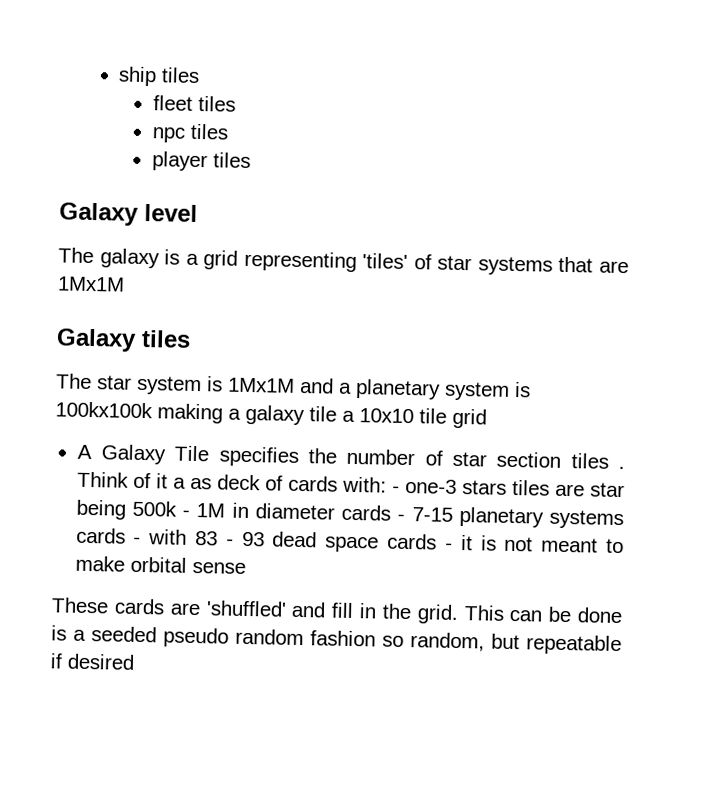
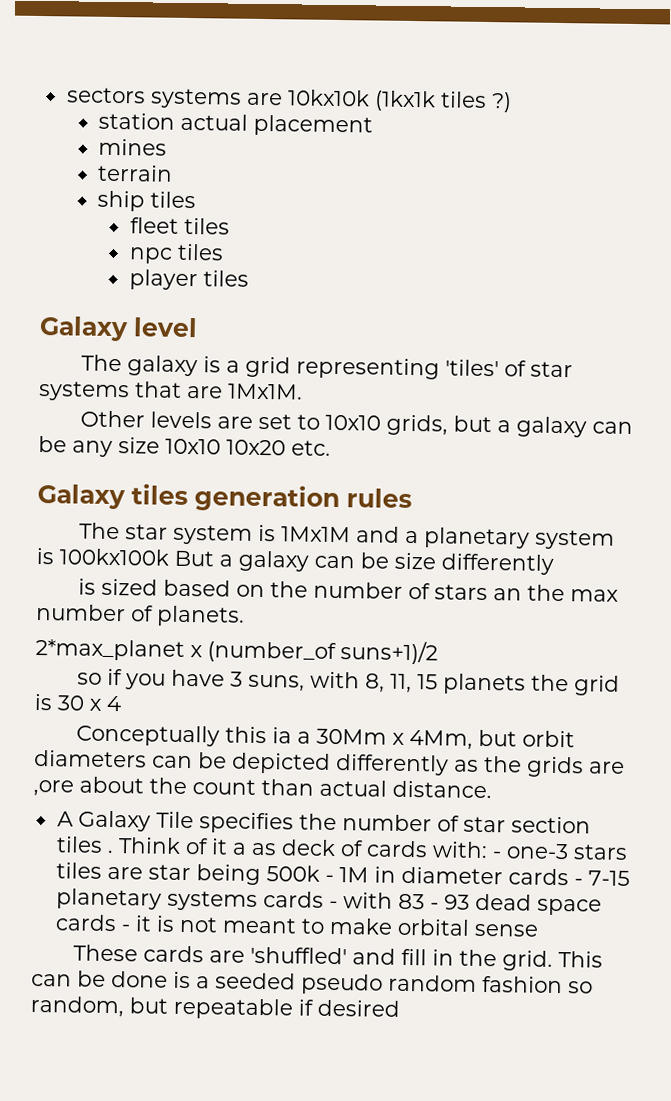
+ sectors systems are 10kx10k (1kx1k tiles ?)
+ station actual placement
+ mines
+ terrain
- The galaxy is a grid representing 'tiles' of star systems that are 1Mx1M
+ The galaxy is a grid representing 'tiles' of star systems that are 1Mx1M.
+ Other levels are set to 10x10 grids, but a galaxy can be any size 10x10 10x20 etc.
- Galaxy tiles
+ Galaxy tiles generation rules
- The star system is 1Mx1M and a planetary system is 100kx100k making a galaxy tile a 10x10 tile grid
+ The star system is 1Mx1M and a planetary system is 100kx100k But a galaxy can be size differently
+ is sized based on the number of stars an the max number of planets.
+ 2*max_planet x (number_of suns+1)/2
+ so if you have 3 suns, with 8, 11, 15 planets the grid is 30 x 4
+ Conceptually this ia a 30Mm x 4Mm, but orbit diameters can be depicted differently as the grids are ,ore about the count than actual distance.

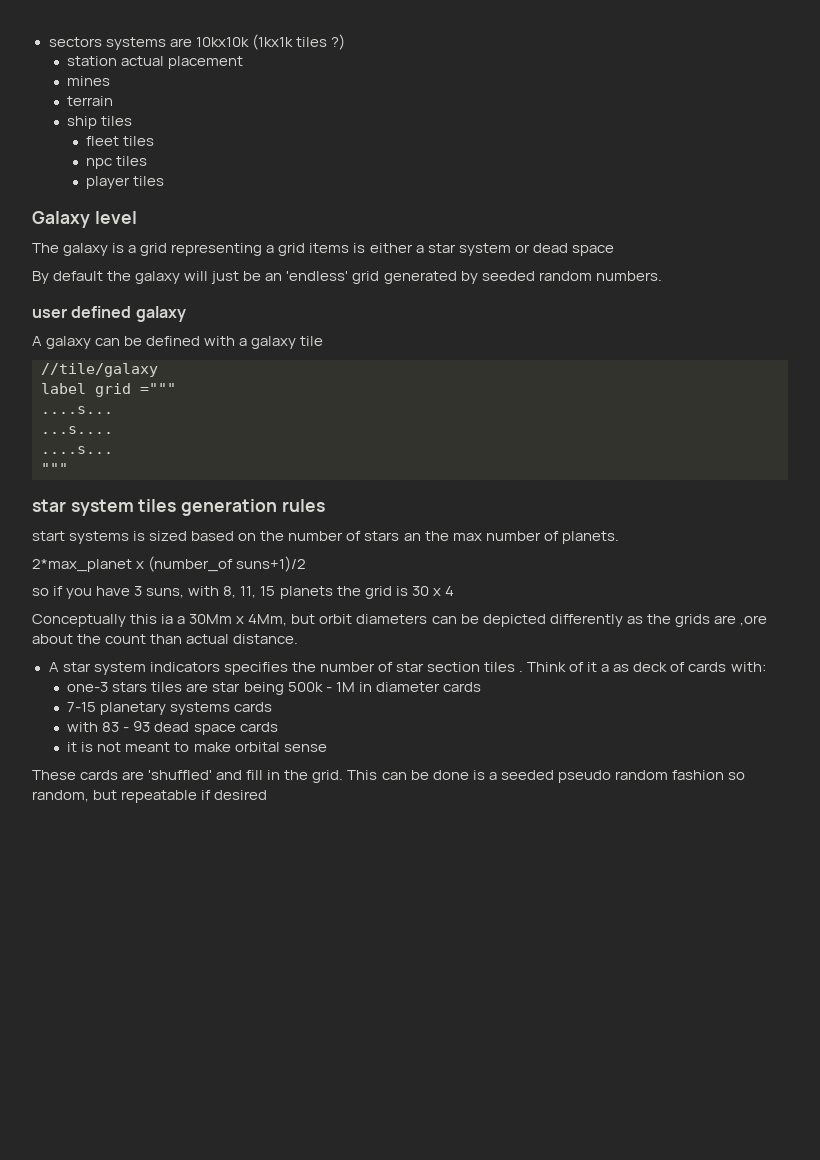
- The galaxy is a grid representing 'tiles' of star systems that are 1Mx1M.
- Other levels are set to 10x10 grids, but a galaxy can be any size 10x10 10x20 etc.
- Galaxy tiles generation rules
- The star system is 1Mx1M and a planetary system is 100kx100k But a galaxy can be size differently
- is sized based on the number of stars an the max number of planets.
+ The galaxy is a grid representing a grid items is either a star system or dead space
+ By default the galaxy will just be an 'endless' grid generated by seeded random numbers.
+ user defined galaxy
+ A galaxy can be defined with a galaxy tile
+ //tile/galaxy
+ label grid ="""
+ ....s...
+ ...s....
+ ....s...
+ """
+ star system tiles generation rules
+ start systems is sized based on the number of stars an the max number of planets.
- A Galaxy Tile specifies the number of star section tiles .
+ A star system indicators specifies the number of star section tiles .
- Think of it a as deck of cards with: - one-3 stars tiles are star being 500k - 1M in diameter cards - 7-15 planetary systems cards - with 83 - 93 dead space cards - it is not meant to make orbital sense
+ Think of it a as deck of cards with:
+ one-3 stars tiles are star being 500k - 1M in diameter cards
+ 7-15 planetary systems cards
+ with 83 - 93 dead space cards
+ it is not meant to make orbital sense

